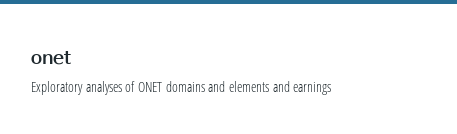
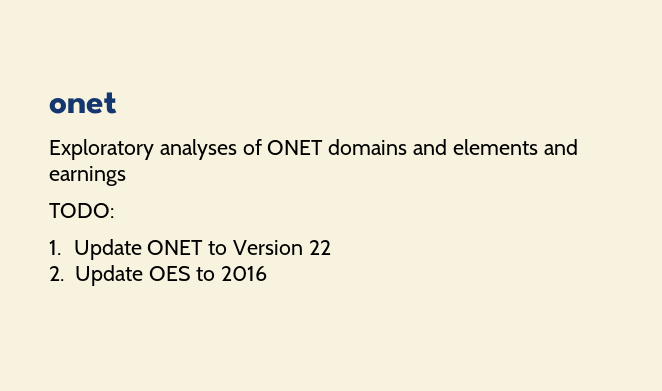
+ TODO:
+ 1. Update ONET to Version 22
+ 2. Update OES to 2016

